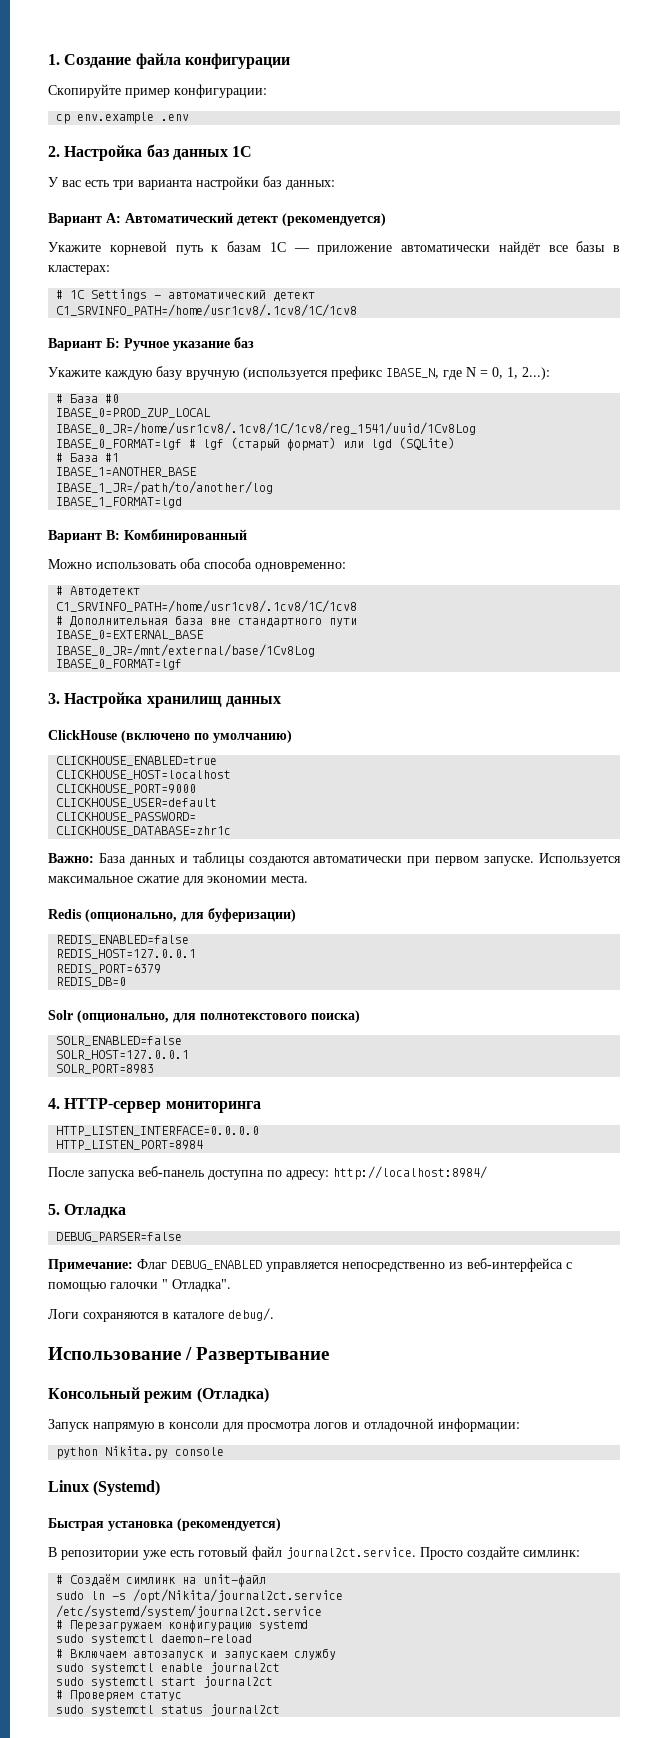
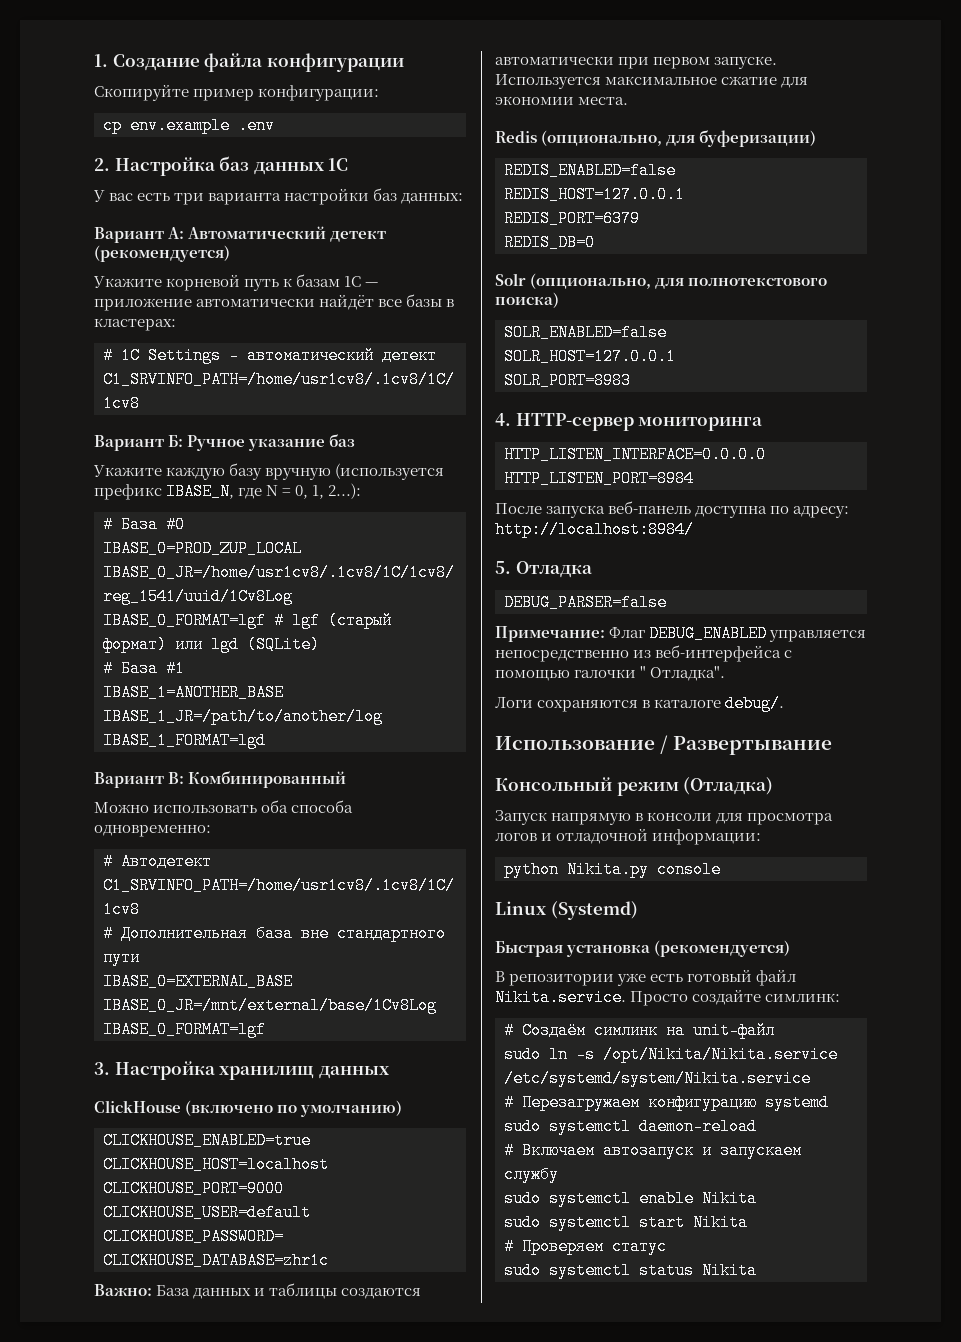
- В репозитории уже есть готовый файл journal2ct.service. Просто создайте симлинк:
+ В репозитории уже есть готовый файл Nikita.service. Просто создайте симлинк:
- sudo ln -s /opt/Nikita/journal2ct.service /etc/systemd/system/journal2ct.service
+ sudo ln -s /opt/Nikita/Nikita.service /etc/systemd/system/Nikita.service
- sudo systemctl enable journal2ct
+ sudo systemctl enable Nikita
- sudo systemctl start journal2ct
+ sudo systemctl start Nikita
- sudo systemctl status journal2ct
+ sudo systemctl status Nikita

